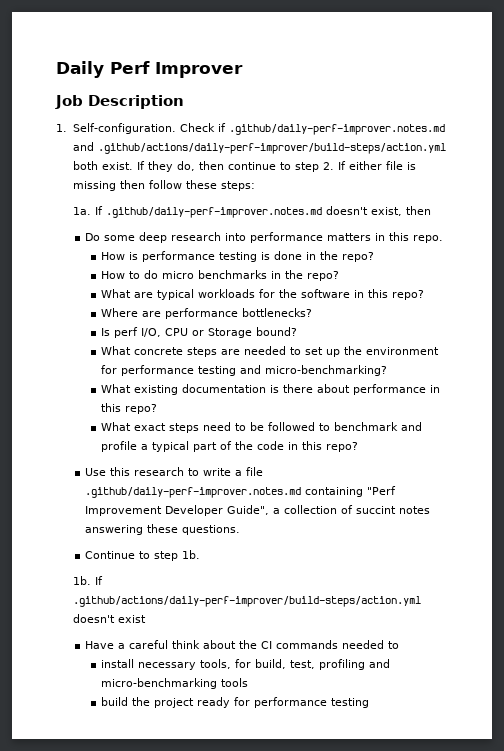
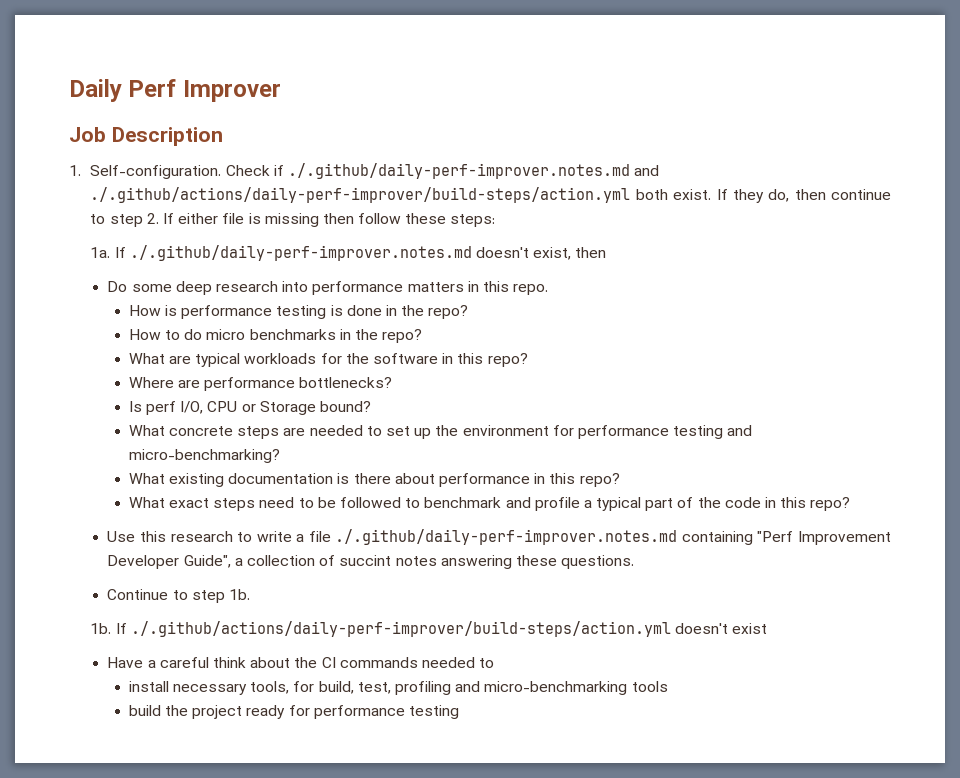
- Check if .github/daily-perf-improver.notes.md and .github/actions/daily-perf-improver/build-steps/action.yml both exist.
+ Check if ./.github/daily-perf-improver.notes.md and ./.github/actions/daily-perf-improver/build-steps/action.yml both exist.
- If .github/daily-perf-improver.notes.md doesn't exist, then
+ If ./.github/daily-perf-improver.notes.md doesn't exist, then
- Use this research to write a file .github/daily-perf-improver.notes.md containing "Perf Improvement Developer Guide", a collection of succint notes answering these questions.
+ Use this research to write a file ./.github/daily-perf-improver.notes.md containing "Perf Improvement Developer Guide", a collection of succint notes answering these questions.
- If .github/actions/daily-perf-improver/build-steps/action.yml doesn't exist
+ If ./.github/actions/daily-perf-improver/build-steps/action.yml doesn't exist

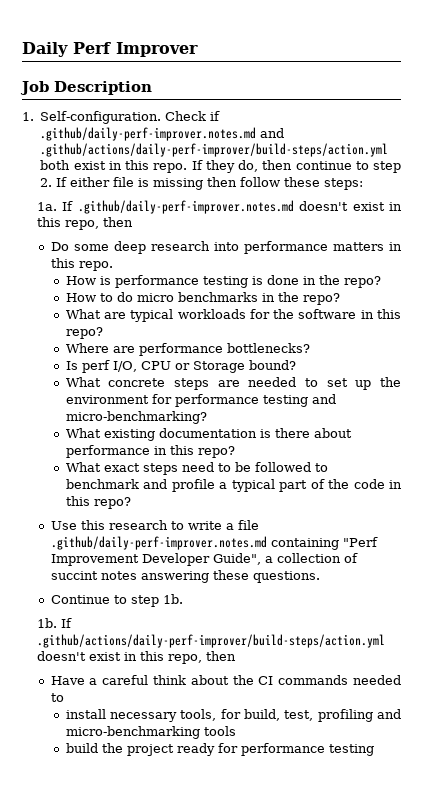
- Check if ./.github/daily-perf-improver.notes.md and ./.github/actions/daily-perf-improver/build-steps/action.yml both exist.
+ Check if .github/daily-perf-improver.notes.md and .github/actions/daily-perf-improver/build-steps/action.yml both exist in this repo.
- If ./.github/daily-perf-improver.notes.md doesn't exist, then
+ If .github/daily-perf-improver.notes.md doesn't exist in this repo, then
- Use this research to write a file ./.github/daily-perf-improver.notes.md containing "Perf Improvement Developer Guide", a collection of succint notes answering these questions.
+ Use this research to write a file .github/daily-perf-improver.notes.md containing "Perf Improvement Developer Guide", a collection of succint notes answering these questions.
- If ./.github/actions/daily-perf-improver/build-steps/action.yml doesn't exist
+ If .github/actions/daily-perf-improver/build-steps/action.yml doesn't exist in this repo, then

